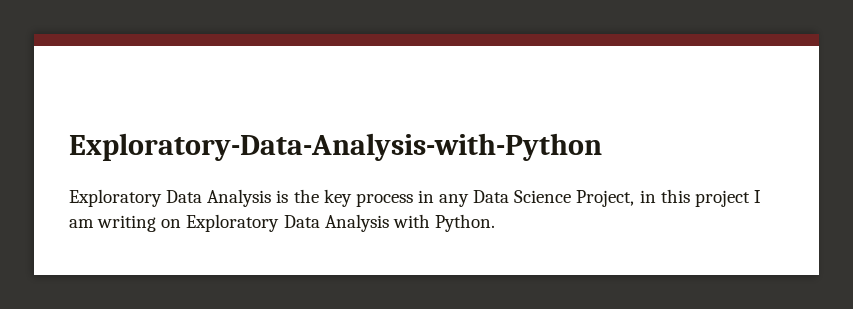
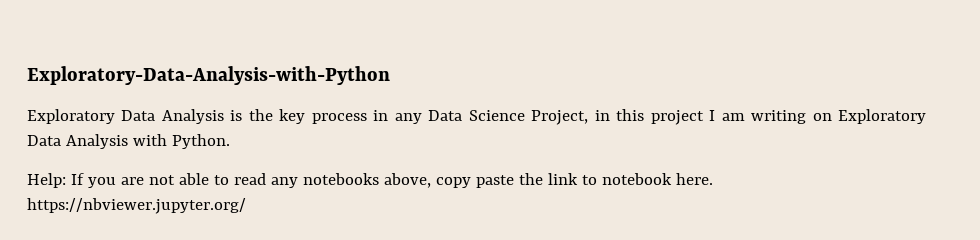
+ Help: If you are not able to read any notebooks above, copy paste the link to notebook here. https://nbviewer.jupyter.org/

